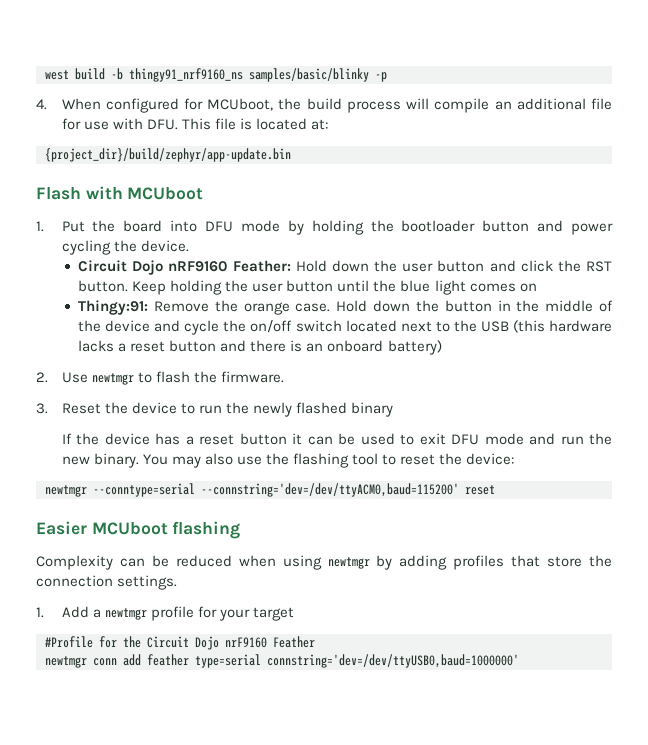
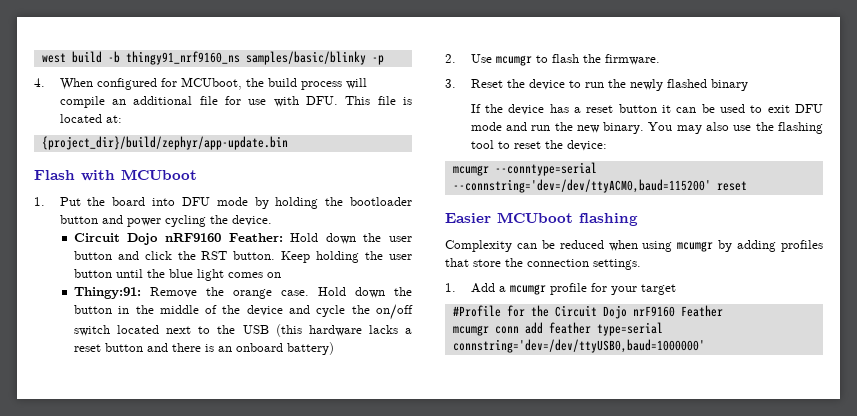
- 2. Use newtmgr to flash the firmware.
+ 2. Use mcumgr to flash the firmware.
- newtmgr --conntype=serial --connstring='dev=/dev/ttyACM0,baud=115200' reset
+ mcumgr --conntype=serial --connstring='dev=/dev/ttyACM0,baud=115200' reset
- Complexity can be reduced when using newtmgr by adding profiles that store the connection settings.
+ Complexity can be reduced when using mcumgr by adding profiles that store the connection settings.
- 1. Add a newtmgr profile for your target
+ 1. Add a mcumgr profile for your target
- newtmgr conn add feather type=serial connstring='dev=/dev/ttyUSB0,baud=1000000'
+ mcumgr conn add feather type=serial connstring='dev=/dev/ttyUSB0,baud=1000000'

